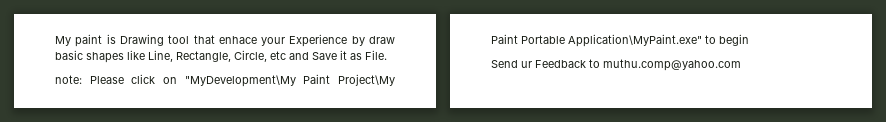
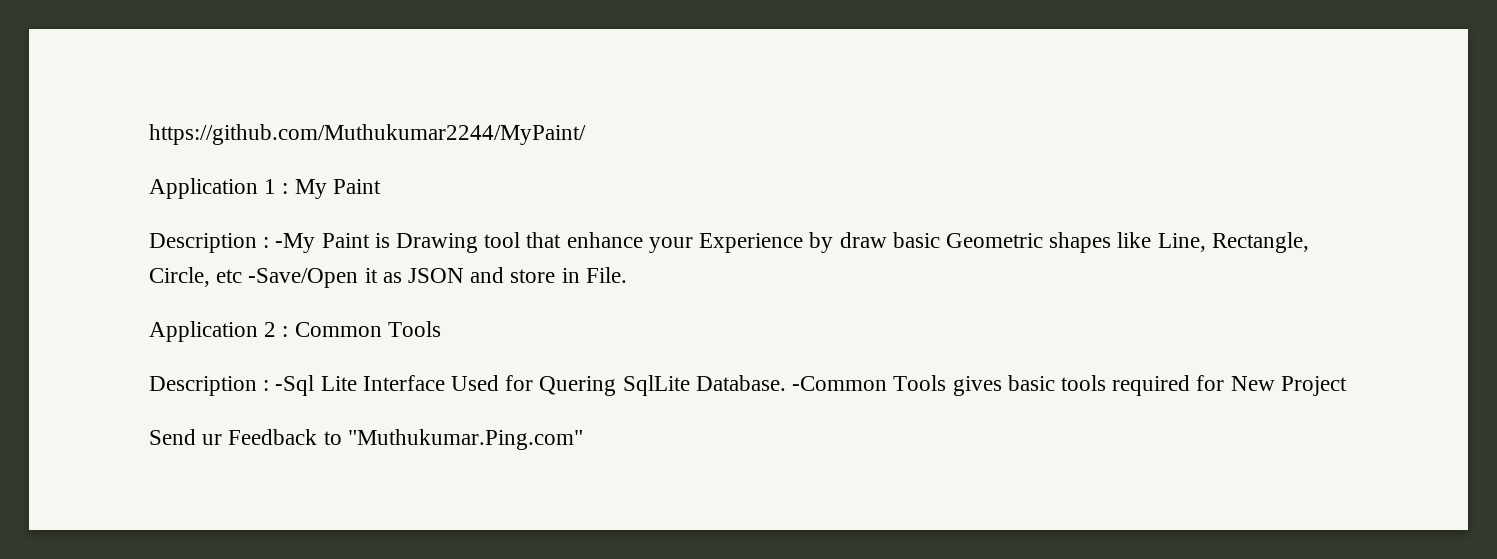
- My paint is Drawing tool that enhace your Experience by draw basic shapes like Line, Rectangle, Circle, etc and Save it as File.
- note: Please click on "MyDevelopment\My Paint Project\My Paint Portable Application\MyPaint.exe" to begin
+ https://github.com/Muthukumar2244/MyPaint/
+ Application 1 : My Paint
+ Description : -My Paint is Drawing tool that enhance your Experience by draw basic Geometric shapes like Line, Rectangle, Circle, etc -Save/Open it as JSON and store in File.
+ Application 2 : Common Tools
+ Description : -Sql Lite Interface Used for Quering SqlLite Database. -Common Tools gives basic tools required for New Project
- Send ur Feedback to muthu.comp@yahoo.com
+ Send ur Feedback to "Muthukumar.Ping.com"

